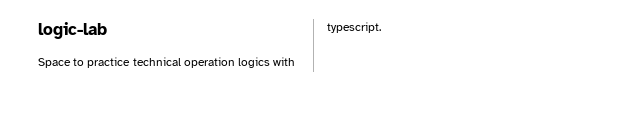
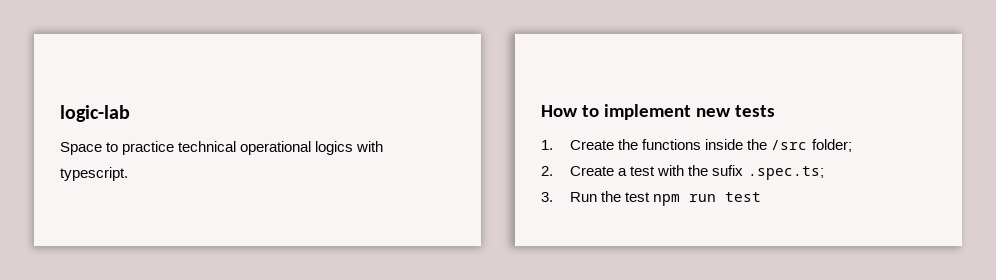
- Space to practice technical operation logics with typescript.
+ Space to practice technical operational logics with typescript.
+ How to implement new tests
+ 1. Create the functions inside the /src folder;
+ 2. Create a test with the sufix .spec.ts;
+ 3. Run the test npm run test

